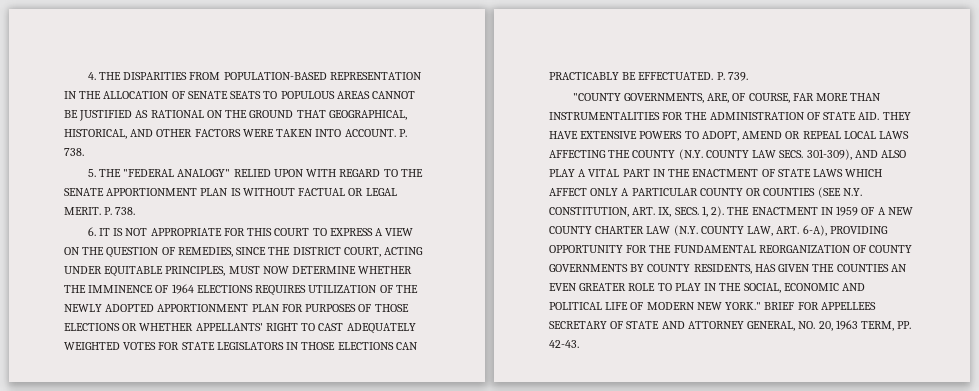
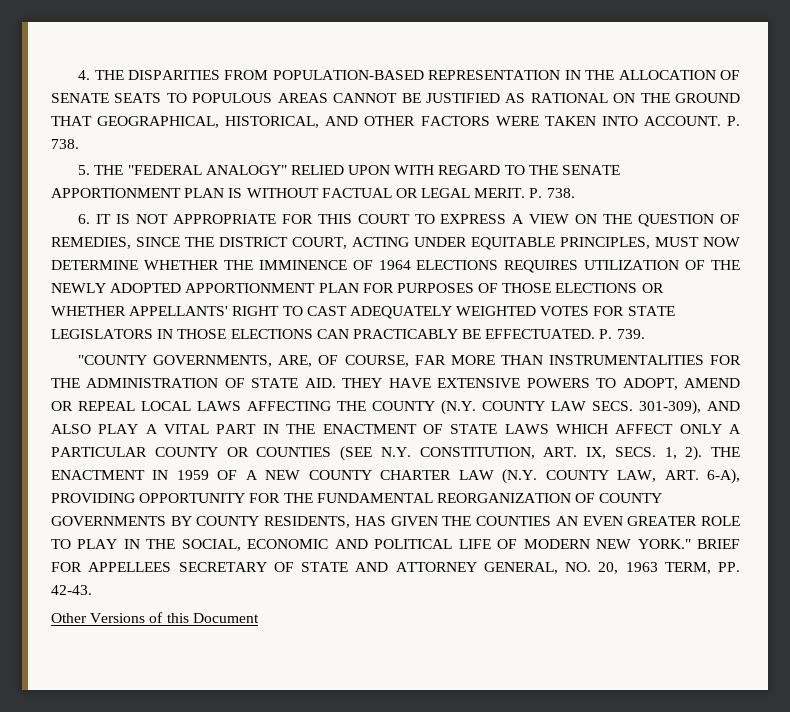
+ Other Versions of this Document

